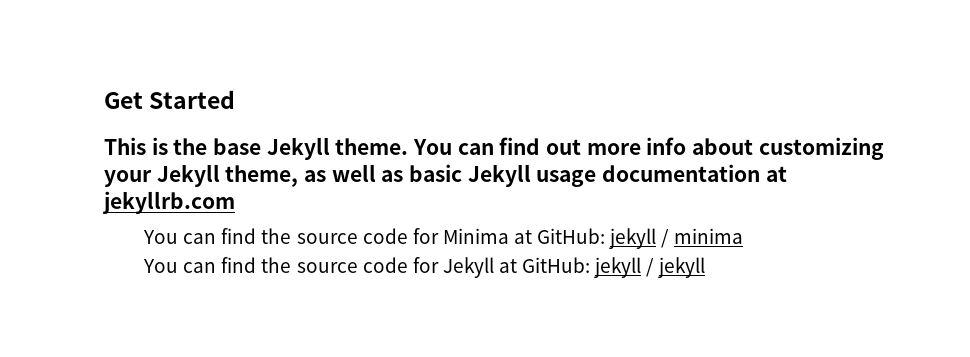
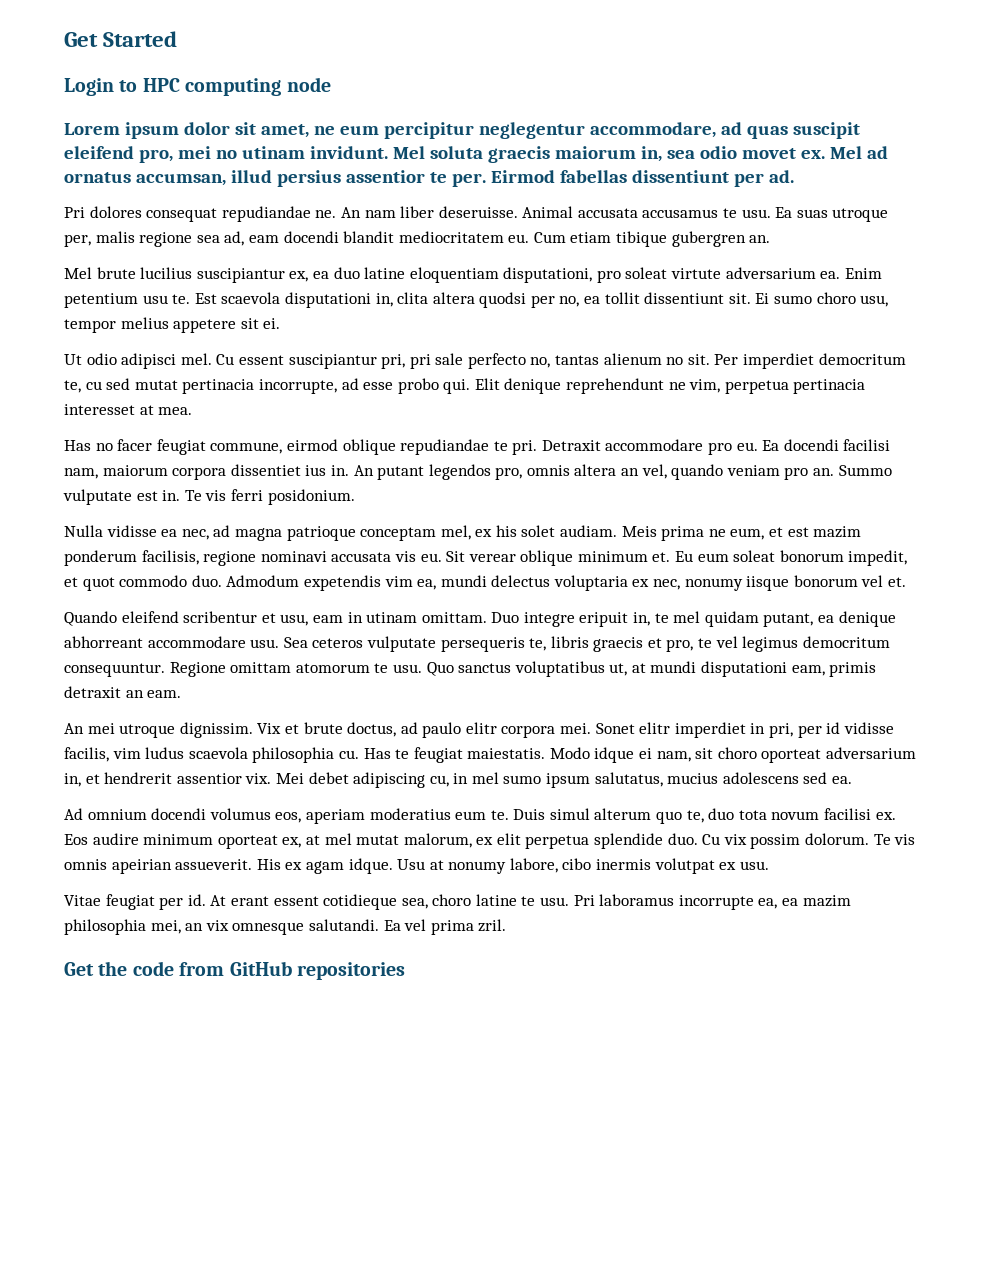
- This is the base Jekyll theme. You can find out more info about customizing your Jekyll theme, as well as basic Jekyll usage documentation at jekyllrb.com
- You can find the source code for Minima at GitHub: jekyll / minima
- You can find the source code for Jekyll at GitHub: jekyll / jekyll
+ Login to HPC computing node
+ Lorem ipsum dolor sit amet, ne eum percipitur neglegentur accommodare, ad quas suscipit eleifend pro, mei no utinam invidunt. Mel soluta graecis maiorum in, sea odio movet ex. Mel ad ornatus accumsan, illud persius assentior te per. Eirmod fabellas dissentiunt per ad.
+ Pri dolores consequat repudiandae ne. An nam liber deseruisse. Animal accusata accusamus te usu. Ea suas utroque per, malis regione sea ad, eam docendi blandit mediocritatem eu. Cum etiam tibique gubergren an.
+ Mel brute lucilius suscipiantur ex, ea duo latine eloquentiam disputationi, pro soleat virtute adversarium ea. Enim petentium usu te. Est scaevola disputationi in, clita altera quodsi per no, ea tollit dissentiunt sit. Ei sumo choro usu, tempor melius appetere sit ei.
+ Ut odio adipisci mel. Cu essent suscipiantur pri, pri sale perfecto no, tantas alienum no sit. Per imperdiet democritum te, cu sed mutat pertinacia incorrupte, ad esse probo qui. Elit denique reprehendunt ne vim, perpetua pertinacia interesset at mea.
+ Has no facer feugiat commune, eirmod oblique repudiandae te pri. Detraxit accommodare pro eu. Ea docendi facilisi nam, maiorum corpora dissentiet ius in. An putant legendos pro, omnis altera an vel, quando veniam pro an. Summo vulputate est in. Te vis ferri posidonium.
+ Nulla vidisse ea nec, ad magna patrioque conceptam mel, ex his solet audiam. Meis prima ne eum, et est mazim ponderum facilisis, regione nominavi accusata vis eu. Sit verear oblique minimum et. Eu eum soleat bonorum impedit, et quot commodo duo. Admodum expetendis vim ea, mundi delectus voluptaria ex nec, nonumy iisque bonorum vel et.
+ Quando eleifend scribentur et usu, eam in utinam omittam. Duo integre eripuit in, te mel quidam putant, ea denique abhorreant accommodare usu. Sea ceteros vulputate persequeris te, libris graecis et pro, te vel legimus democritum consequuntur. Regione omittam atomorum te usu. Quo sanctus voluptatibus ut, at mundi disputationi eam, primis detraxit an eam.
+ An mei utroque dignissim. Vix et brute doctus, ad paulo elitr corpora mei. Sonet elitr imperdiet in pri, per id vidisse facilis, vim ludus scaevola philosophia cu. Has te feugiat maiestatis. Modo idque ei nam, sit choro oporteat adversarium in, et hendrerit assentior vix. Mei debet adipiscing cu, in mel sumo ipsum salutatus, mucius adolescens sed ea.
+ Ad omnium docendi volumus eos, aperiam moderatius eum te. Duis simul alterum quo te, duo tota novum facilisi ex. Eos audire minimum oporteat ex, at mel mutat malorum, ex elit perpetua splendide duo. Cu vix possim dolorum. Te vis omnis apeirian assueverit. His ex agam idque. Usu at nonumy labore, cibo inermis volutpat ex usu.
+ Vitae feugiat per id. At erant essent cotidieque sea, choro latine te usu. Pri laboramus incorrupte ea, ea mazim philosophia mei, an vix omnesque salutandi. Ea vel prima zril.
+ Get the code from GitHub repositories

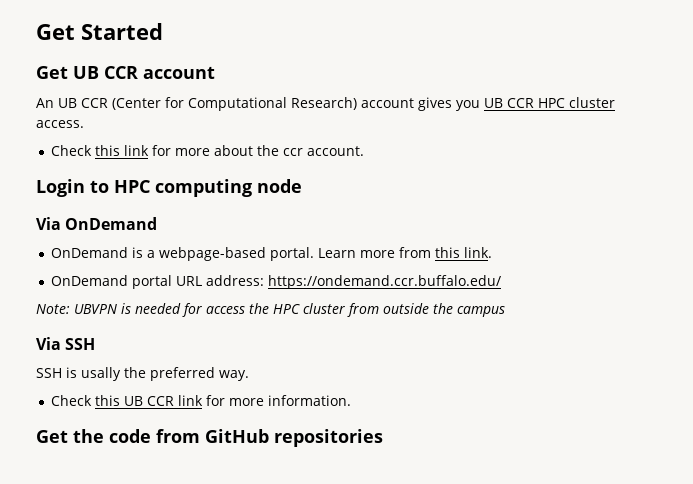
+ Get UB CCR account
+ An UB CCR (Center for Computational Research) account gives you UB CCR HPC cluster access.
+ Check this link for more about the ccr account.
- Lorem ipsum dolor sit amet, ne eum percipitur neglegentur accommodare, ad quas suscipit eleifend pro, mei no utinam invidunt. Mel soluta graecis maiorum in, sea odio movet ex. Mel ad ornatus accumsan, illud persius assentior te per. Eirmod fabellas dissentiunt per ad.
- Pri dolores consequat repudiandae ne. An nam liber deseruisse. Animal accusata accusamus te usu. Ea suas utroque per, malis regione sea ad, eam docendi blandit mediocritatem eu. Cum etiam tibique gubergren an.
- Mel brute lucilius suscipiantur ex, ea duo latine eloquentiam disputationi, pro soleat virtute adversarium ea. Enim petentium usu te. Est scaevola disputationi in, clita altera quodsi per no, ea tollit dissentiunt sit. Ei sumo choro usu, tempor melius appetere sit ei.
- Ut odio adipisci mel. Cu essent suscipiantur pri, pri sale perfecto no, tantas alienum no sit. Per imperdiet democritum te, cu sed mutat pertinacia incorrupte, ad esse probo qui. Elit denique reprehendunt ne vim, perpetua pertinacia interesset at mea.
- Has no facer feugiat commune, eirmod oblique repudiandae te pri. Detraxit accommodare pro eu. Ea docendi facilisi nam, maiorum corpora dissentiet ius in. An putant legendos pro, omnis altera an vel, quando veniam pro an. Summo vulputate est in. Te vis ferri posidonium.
- Nulla vidisse ea nec, ad magna patrioque conceptam mel, ex his solet audiam. Meis prima ne eum, et est mazim ponderum facilisis, regione nominavi accusata vis eu. Sit verear oblique minimum et. Eu eum soleat bonorum impedit, et quot commodo duo. Admodum expetendis vim ea, mundi delectus voluptaria ex nec, nonumy iisque bonorum vel et.
- Quando eleifend scribentur et usu, eam in utinam omittam. Duo integre eripuit in, te mel quidam putant, ea denique abhorreant accommodare usu. Sea ceteros vulputate persequeris te, libris graecis et pro, te vel legimus democritum consequuntur. Regione omittam atomorum te usu. Quo sanctus voluptatibus ut, at mundi disputationi eam, primis detraxit an eam.
- An mei utroque dignissim. Vix et brute doctus, ad paulo elitr corpora mei. Sonet elitr imperdiet in pri, per id vidisse facilis, vim ludus scaevola philosophia cu. Has te feugiat maiestatis. Modo idque ei nam, sit choro oporteat adversarium in, et hendrerit assentior vix. Mei debet adipiscing cu, in mel sumo ipsum salutatus, mucius adolescens sed ea.
- Ad omnium docendi volumus eos, aperiam moderatius eum te. Duis simul alterum quo te, duo tota novum facilisi ex. Eos audire minimum oporteat ex, at mel mutat malorum, ex elit perpetua splendide duo. Cu vix possim dolorum. Te vis omnis apeirian assueverit. His ex agam idque. Usu at nonumy labore, cibo inermis volutpat ex usu.
- Vitae feugiat per id. At erant essent cotidieque sea, choro latine te usu. Pri laboramus incorrupte ea, ea mazim philosophia mei, an vix omnesque salutandi. Ea vel prima zril.
+ Via OnDemand
+ OnDemand is a webpage-based portal. Learn more from this link.
+ OnDemand portal URL address: https://ondemand.ccr.buffalo.edu/
+ Note: UBVPN is needed for access the HPC cluster from outside the campus
+ Via SSH
+ SSH is usally the preferred way.
+ Check this UB CCR link for more information.

